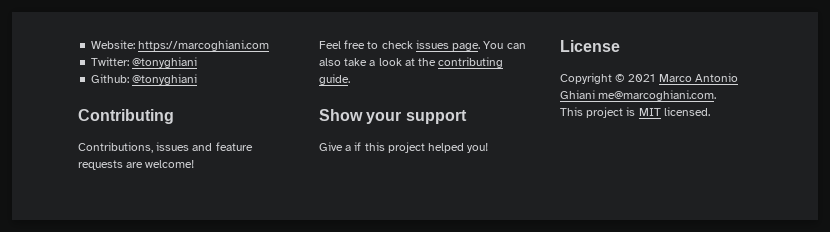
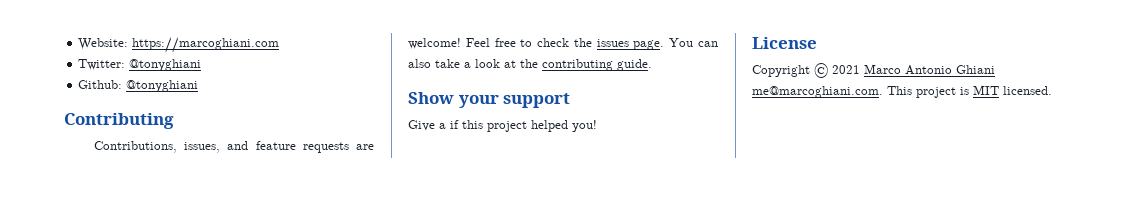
- Contributions, issues and feature requests are welcome!
- Feel free to check issues page.
+ Contributions, issues, and feature requests are welcome! Feel free to check the issues page.
- Copyright © 2021 Marco Antonio Ghiani me@marcoghiani.com.
- This project is MIT licensed.
+ Copyright © 2021 Marco Antonio Ghiani me@marcoghiani.com. This project is MIT licensed.

